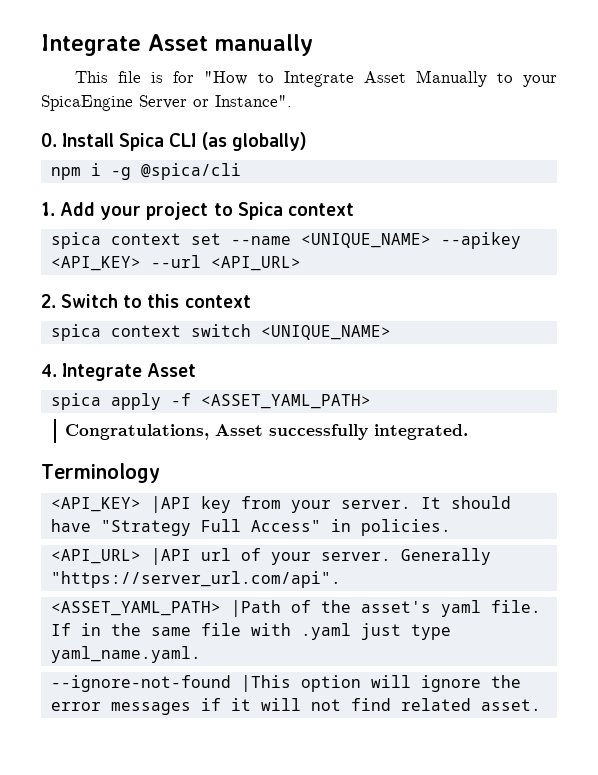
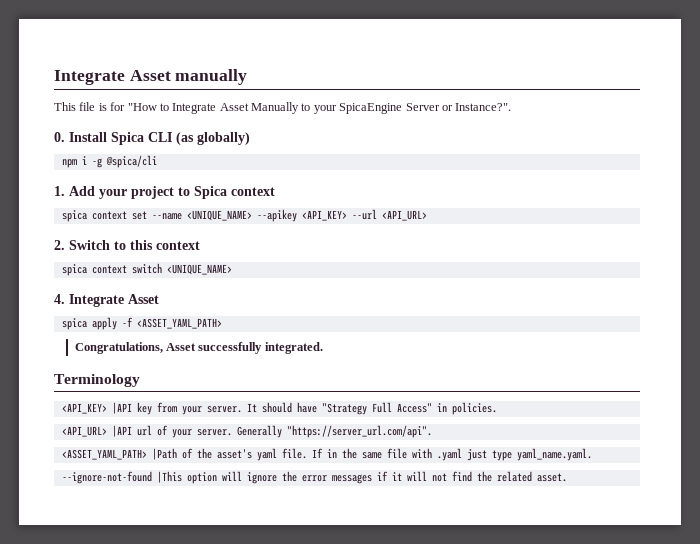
- This file is for "How to Integrate Asset Manually to your SpicaEngine Server or Instance".
+ This file is for "How to Integrate Asset Manually to your SpicaEngine Server or Instance?".
- --ignore-not-found |This option will ignore the error messages if it will not find related asset.
+ --ignore-not-found |This option will ignore the error messages if it will not find the related asset.

